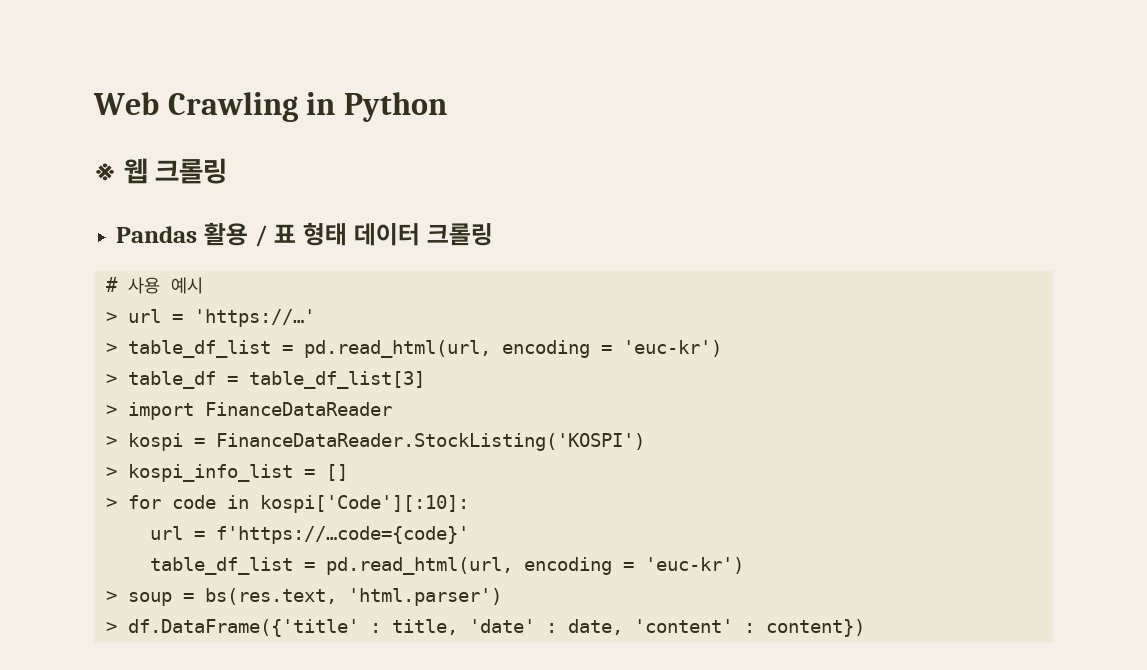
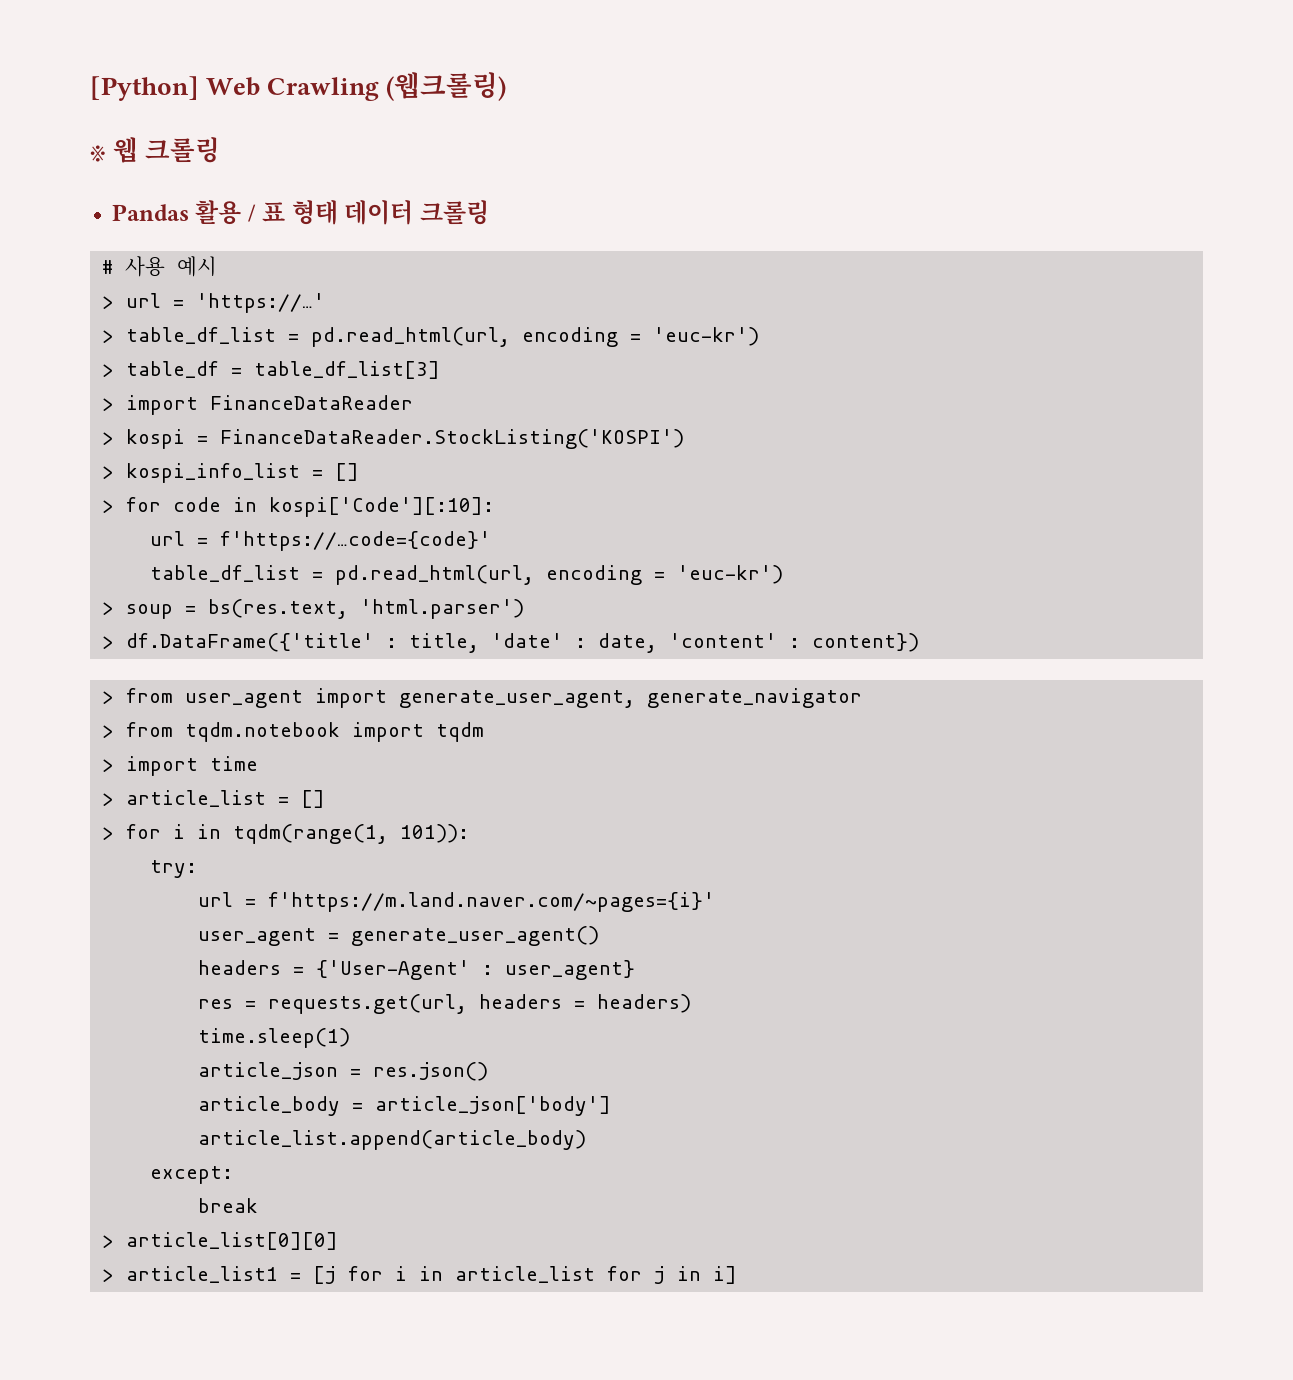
- Web Crawling in Python
+ [Python] Web Crawling (웹크롤링)
+ > from user_agent import generate_user_agent, generate_navigator
+ > from tqdm.notebook import tqdm
+ > import time
+ > article_list = []
+ > for i in tqdm(range(1, 101)):
+ try:
+ url = f'https://m.land.naver.com/~pages={i}'
+ user_agent = generate_user_agent()
+ headers = {'User-Agent' : user_agent}
+ res = requests.get(url, headers = headers)
+ time.sleep(1)
+ article_json = res.json()
+ article_body = article_json['body']
+ article_list.append(article_body)
+ except:
+ break
+ > article_list[0][0]
+ > article_list1 = [j for i in article_list for j in i]

